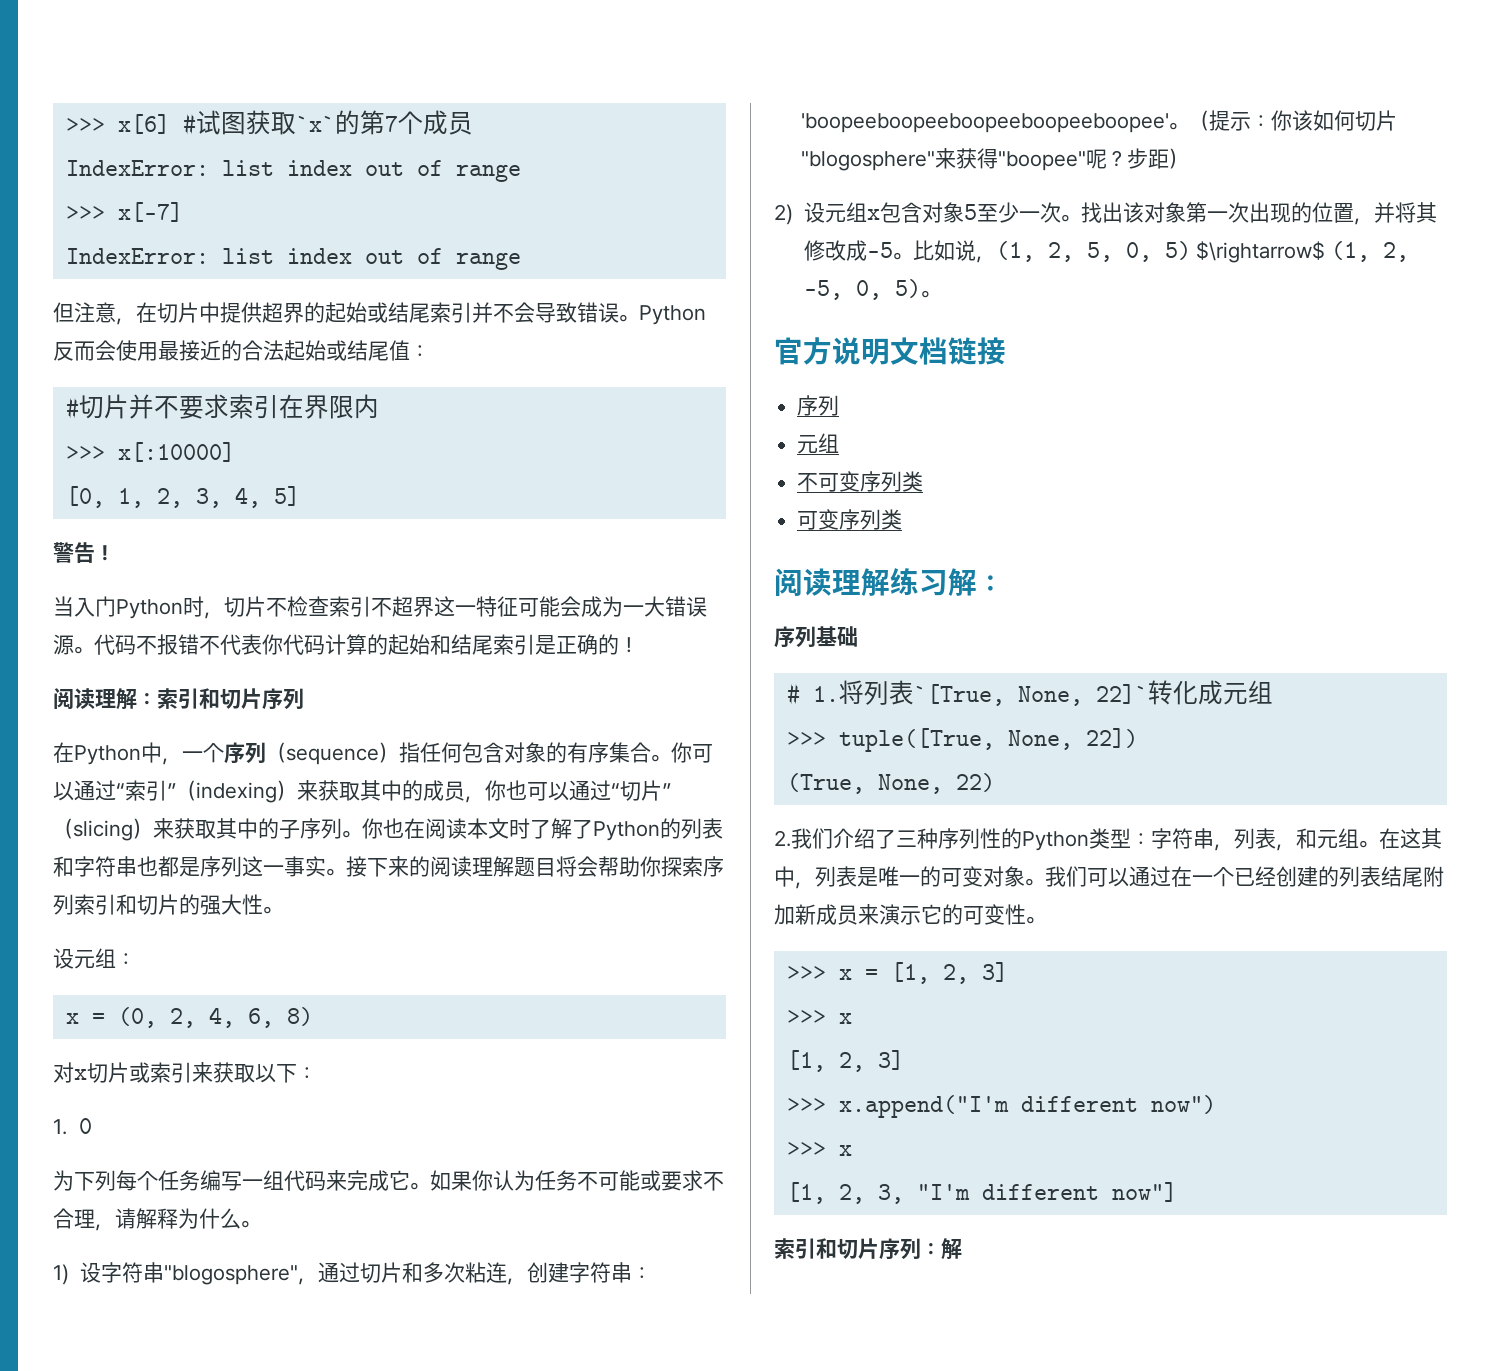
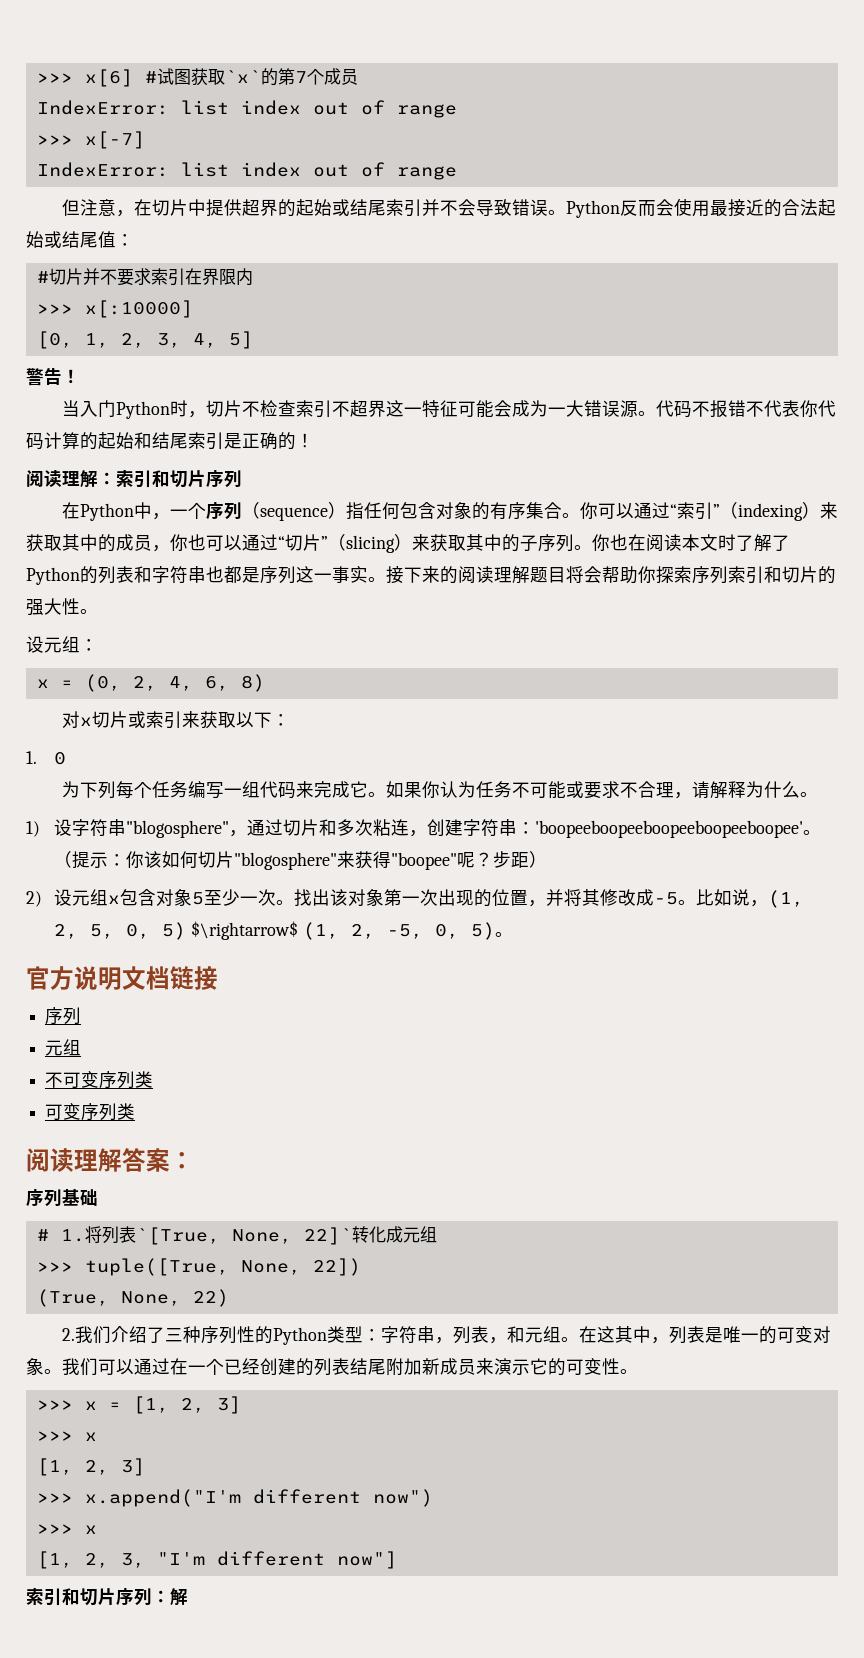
- 阅读理解练习解：
+ 阅读理解答案：

